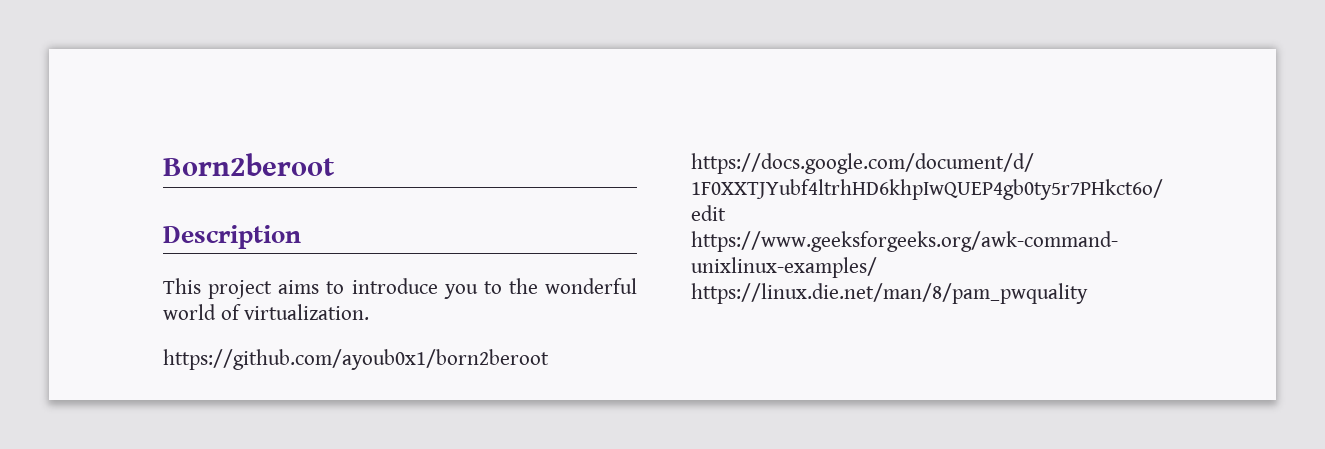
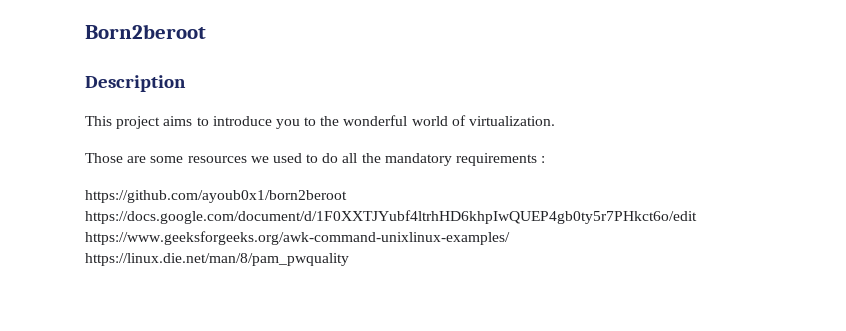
+ Those are some resources we used to do all the mandatory requirements :

